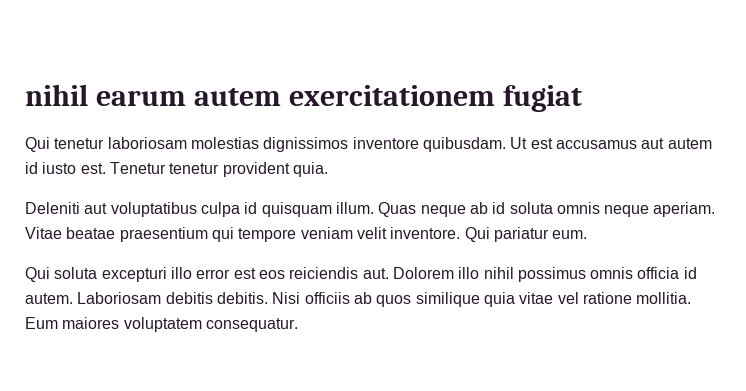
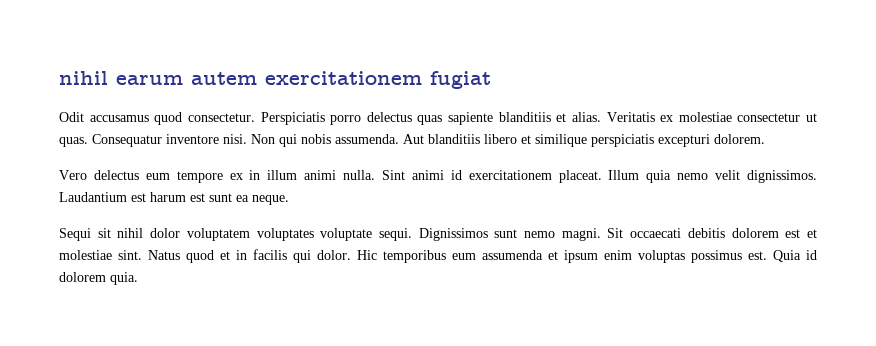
- Qui tenetur laboriosam molestias dignissimos inventore quibusdam. Ut est accusamus aut autem id iusto est. Tenetur tenetur provident quia.
- Deleniti aut voluptatibus culpa id quisquam illum. Quas neque ab id soluta omnis neque aperiam. Vitae beatae praesentium qui tempore veniam velit inventore. Qui pariatur eum.
- Qui soluta excepturi illo error est eos reiciendis aut. Dolorem illo nihil possimus omnis officia id autem. Laboriosam debitis debitis. Nisi officiis ab quos similique quia vitae vel ratione mollitia. Eum maiores voluptatem consequatur.
+ Odit accusamus quod consectetur. Perspiciatis porro delectus quas sapiente blanditiis et alias. Veritatis ex molestiae consectetur ut quas. Consequatur inventore nisi. Non qui nobis assumenda. Aut blanditiis libero et similique perspiciatis excepturi dolorem.
+ Vero delectus eum tempore ex in illum animi nulla. Sint animi id exercitationem placeat. Illum quia nemo velit dignissimos. Laudantium est harum est sunt ea neque.
+ Sequi sit nihil dolor voluptatem voluptates voluptate sequi. Dignissimos sunt nemo magni. Sit occaecati debitis dolorem est et molestiae sint. Natus quod et in facilis qui dolor. Hic temporibus eum assumenda et ipsum enim voluptas possimus est. Quia id dolorem quia.

